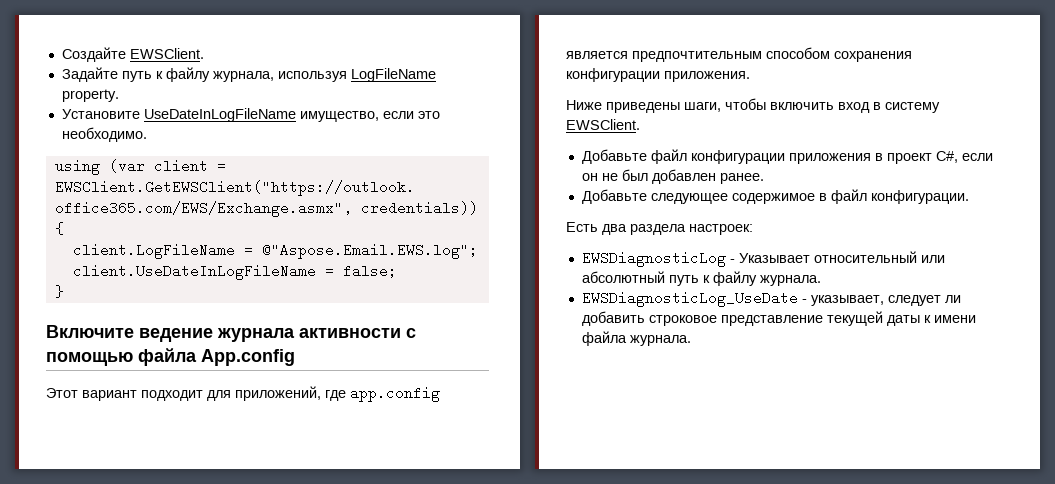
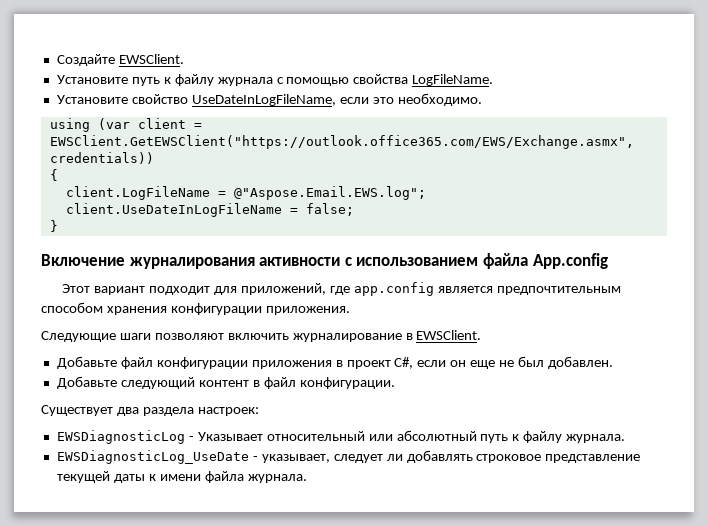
- Задайте путь к файлу журнала, используя LogFileName property.
- Установите UseDateInLogFileName имущество, если это необходимо.
+ Установите путь к файлу журнала с помощью свойства LogFileName.
+ Установите свойство UseDateInLogFileName, если это необходимо.
- Включите ведение журнала активности с помощью файла App.config
+ Включение журналирования активности с использованием файла App.config
- Этот вариант подходит для приложений, где app.config является предпочтительным способом сохранения конфигурации приложения.
+ Этот вариант подходит для приложений, где app.config является предпочтительным способом хранения конфигурации приложения.
- Ниже приведены шаги, чтобы включить вход в систему EWSClient.
+ Следующие шаги позволяют включить журналирование в EWSClient.
- Добавьте файл конфигурации приложения в проект C#, если он не был добавлен ранее.
- Добавьте следующее содержимое в файл конфигурации.
+ Добавьте файл конфигурации приложения в проект C#, если он еще не был добавлен.
+ Добавьте следующий контент в файл конфигурации.
- Есть два раздела настроек:
+ Существует два раздела настроек:
- EWSDiagnosticLog_UseDate - указывает, следует ли добавить строковое представление текущей даты к имени файла журнала.
+ EWSDiagnosticLog_UseDate - указывает, следует ли добавлять строковое представление текущей даты к имени файла журнала.

